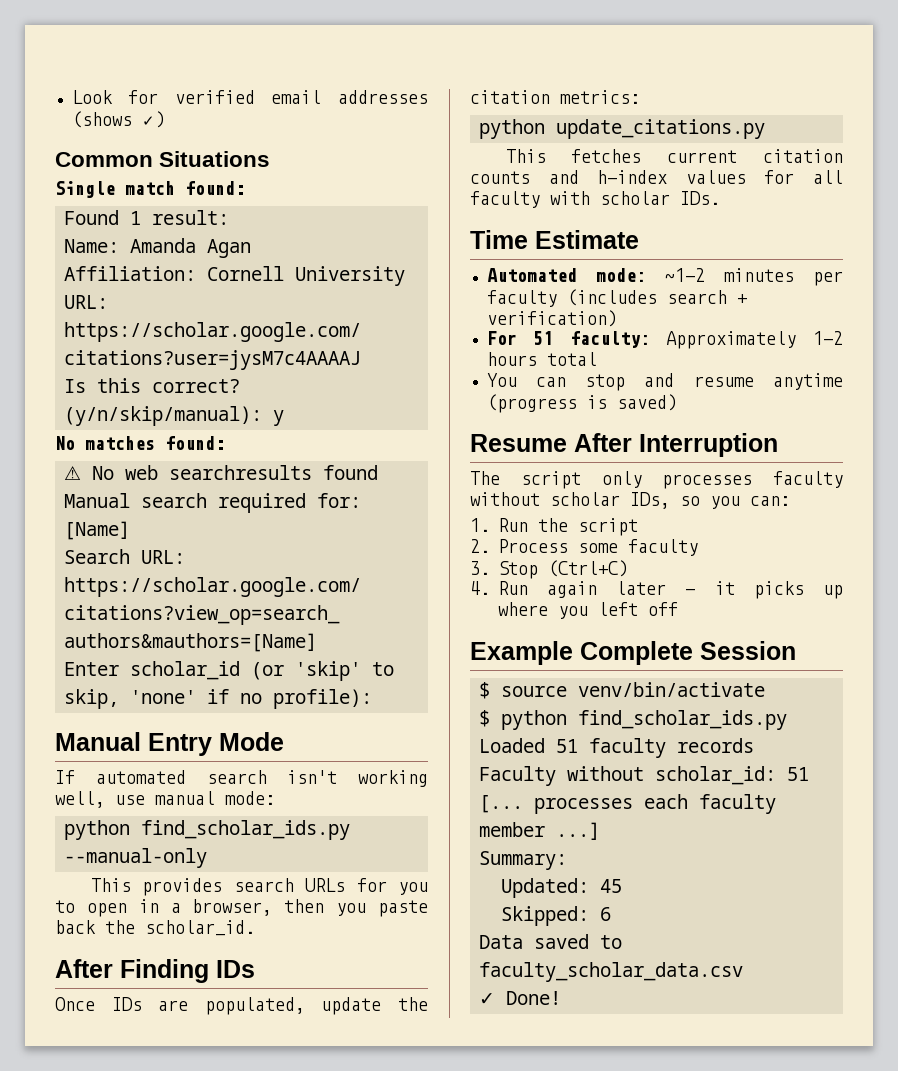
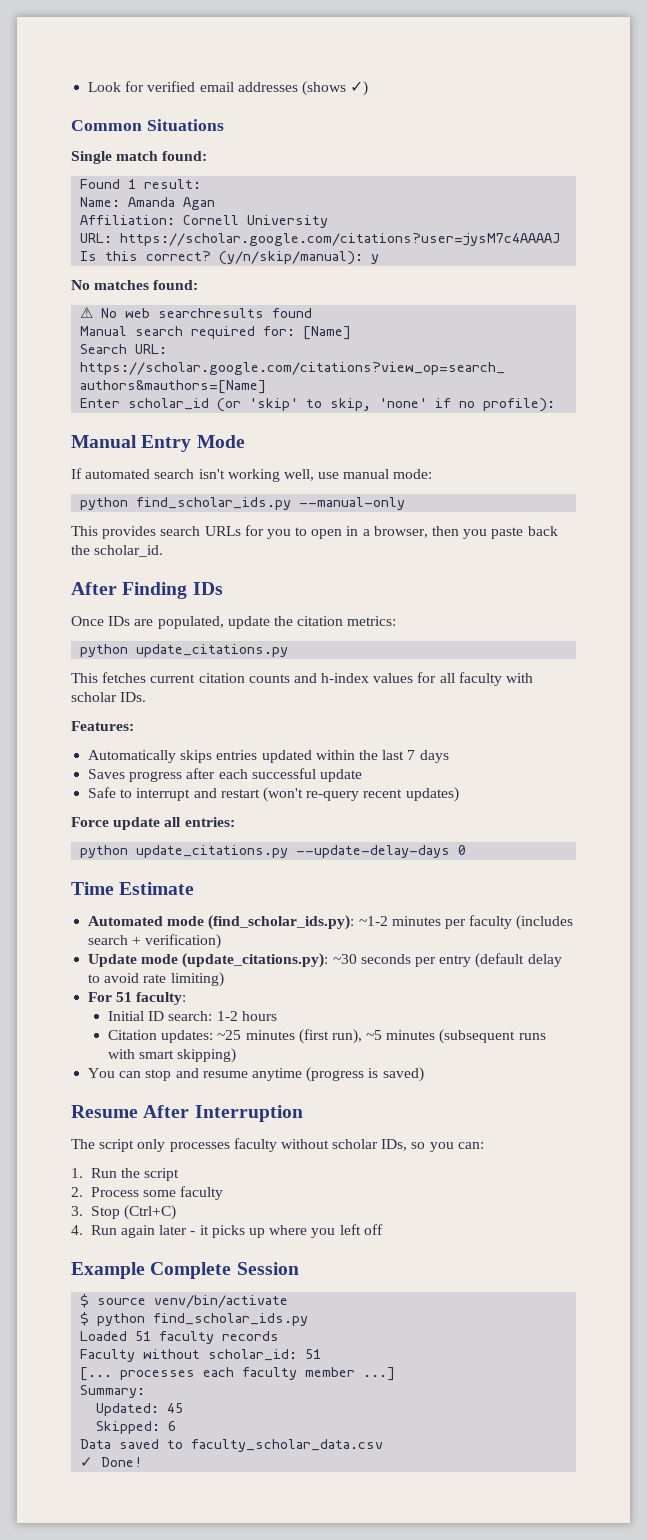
+ Features:
+ Automatically skips entries updated within the last 7 days
+ Saves progress after each successful update
+ Safe to interrupt and restart (won't re-query recent updates)
+ Force update all entries:
+ python update_citations.py --update-delay-days 0
- Automated mode: ~1-2 minutes per faculty (includes search + verification)
+ Automated mode (find_scholar_ids.py): ~1-2 minutes per faculty (includes search + verification)
+ Update mode (update_citations.py): ~30 seconds per entry (default delay to avoid rate limiting)
- For 51 faculty: Approximately 1-2 hours total
+ For 51 faculty:
+ Initial ID search: 1-2 hours
+ Citation updates: ~25 minutes (first run), ~5 minutes (subsequent runs with smart skipping)

